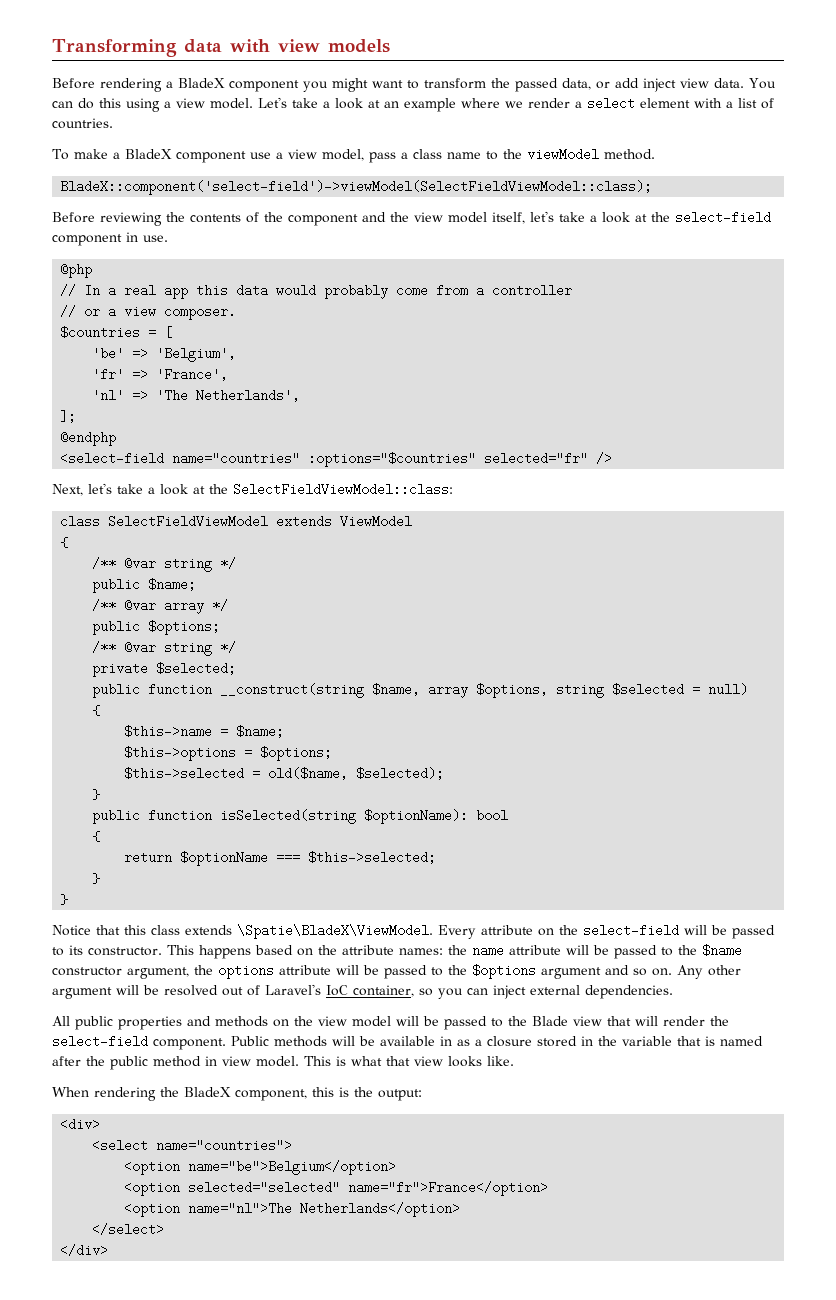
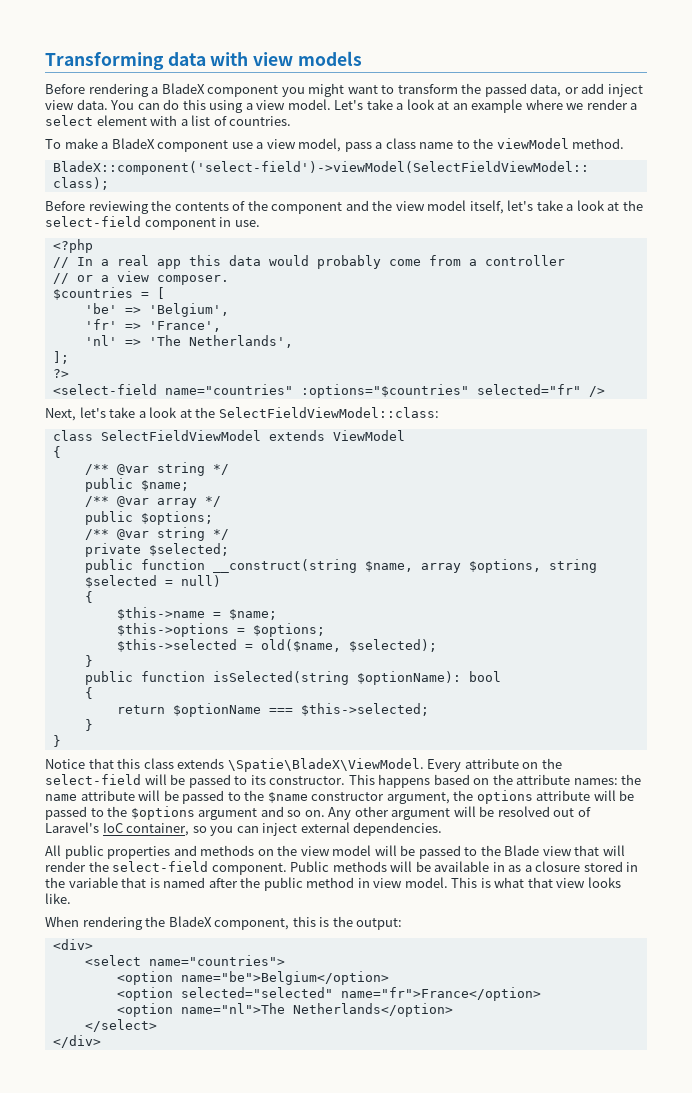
- @php
+ <?php
- @endphp
+ ?>

